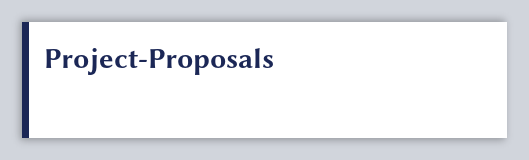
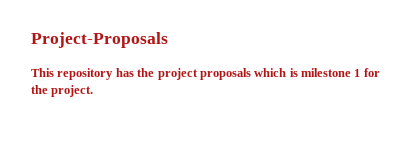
+ This repository has the project proposals which is milestone 1 for the project.

